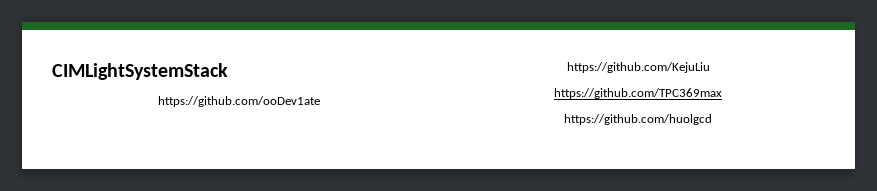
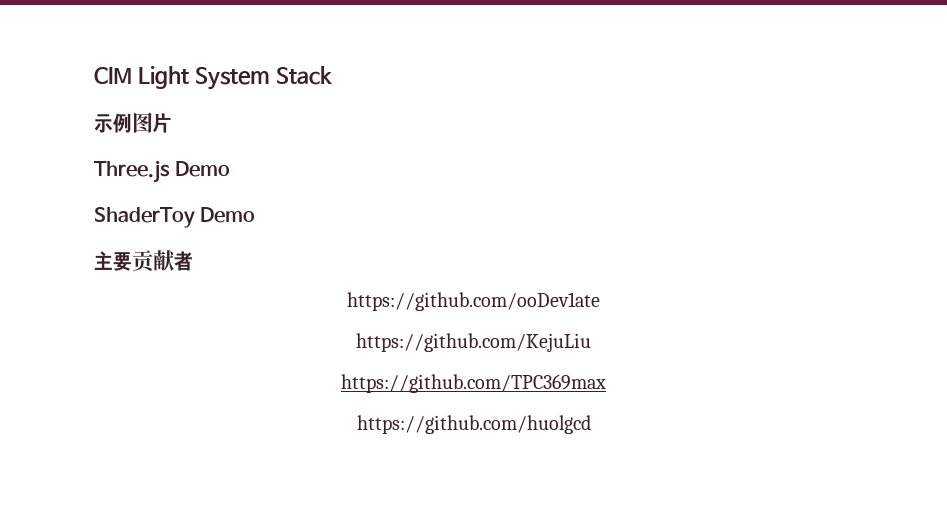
- CIMLightSystemStack
+ CIM Light System Stack
+ 示例图片
+ Three.js Demo
+ ShaderToy Demo
+ 主要贡献者

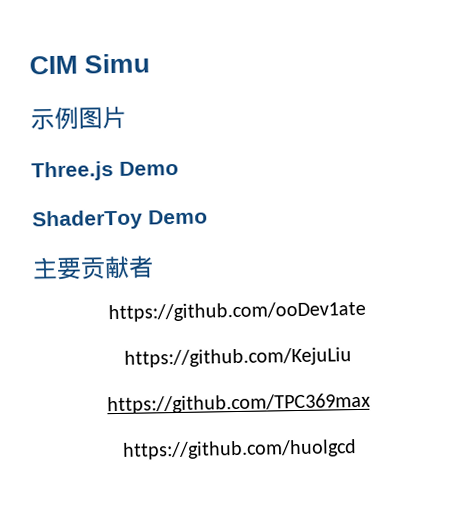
- CIM Light System Stack
+ CIM Simu

